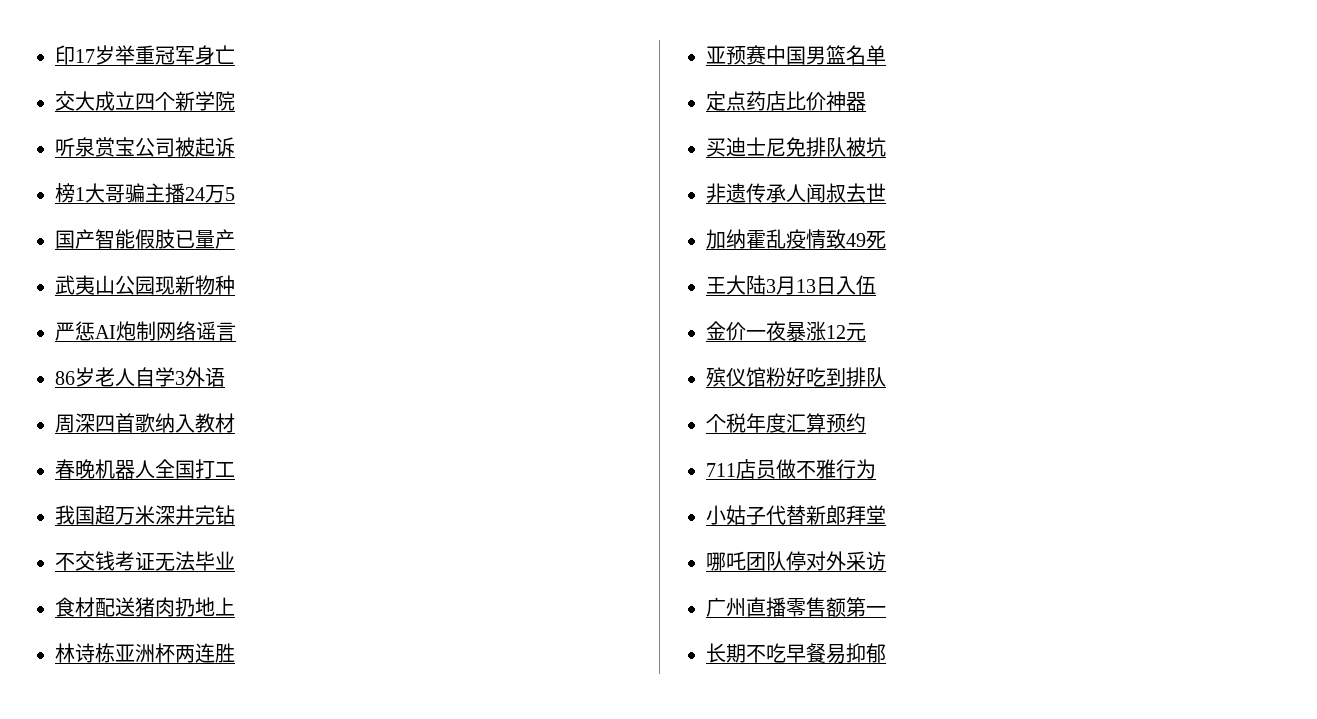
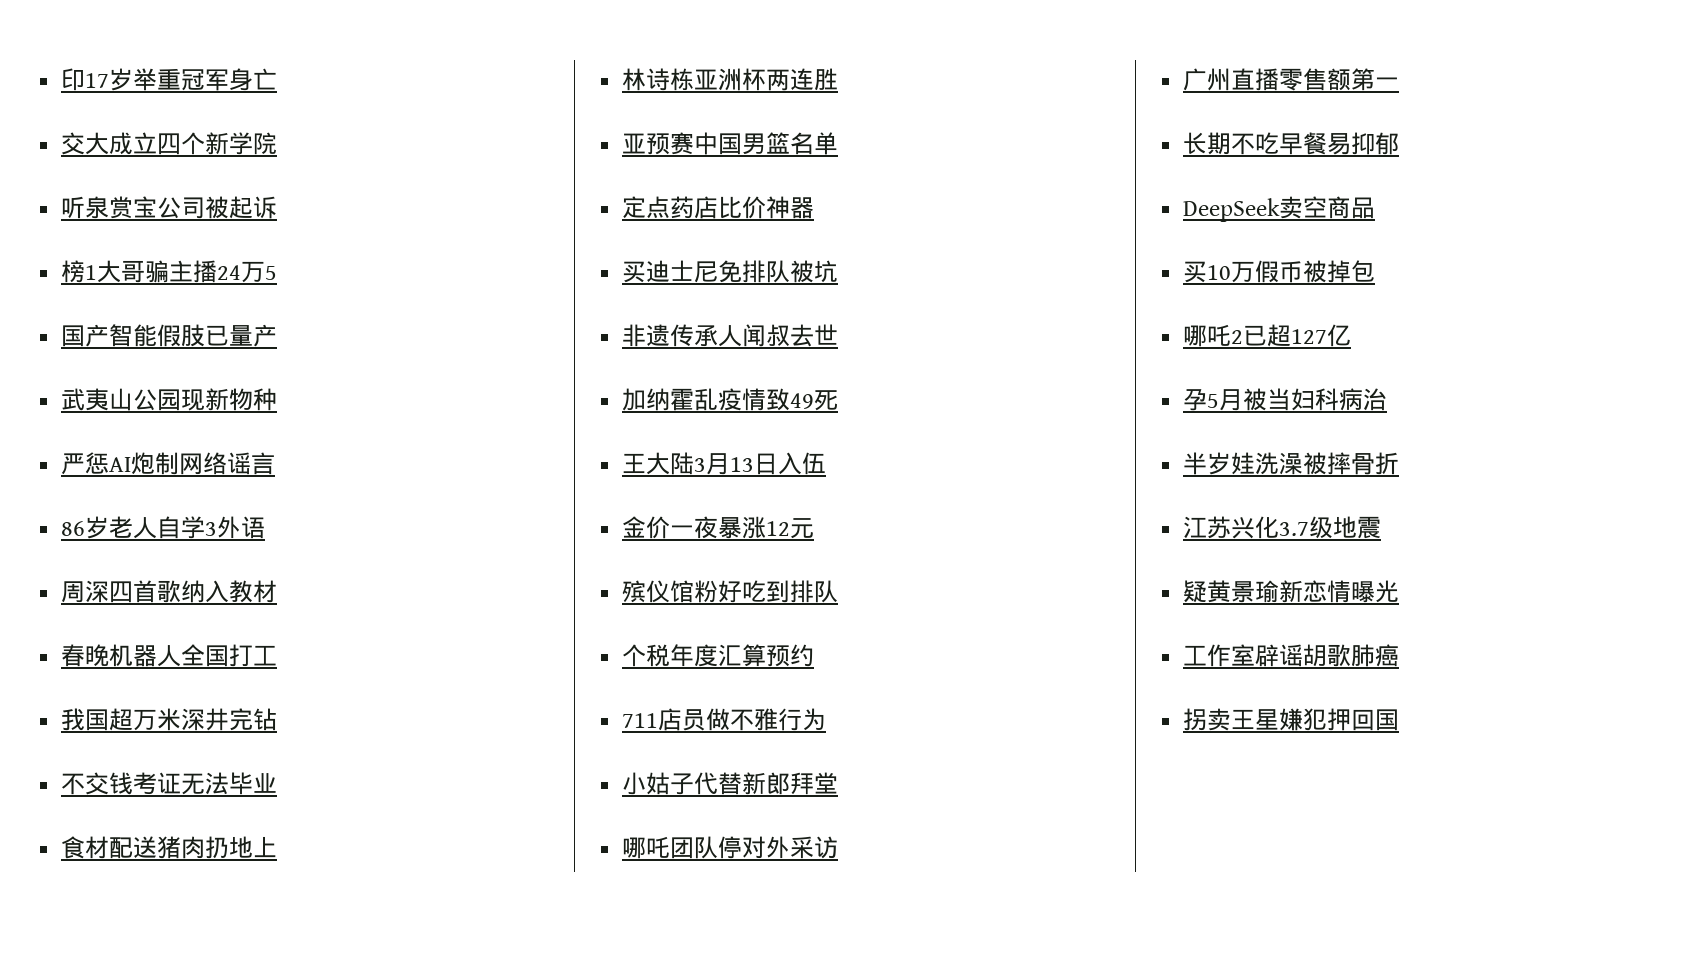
+ DeepSeek卖空商品
+ 买10万假币被掉包
+ 哪吒2已超127亿
+ 孕5月被当妇科病治
+ 半岁娃洗澡被摔骨折
+ 江苏兴化3.7级地震
+ 疑黄景瑜新恋情曝光
+ 工作室辟谣胡歌肺癌
+ 拐卖王星嫌犯押回国

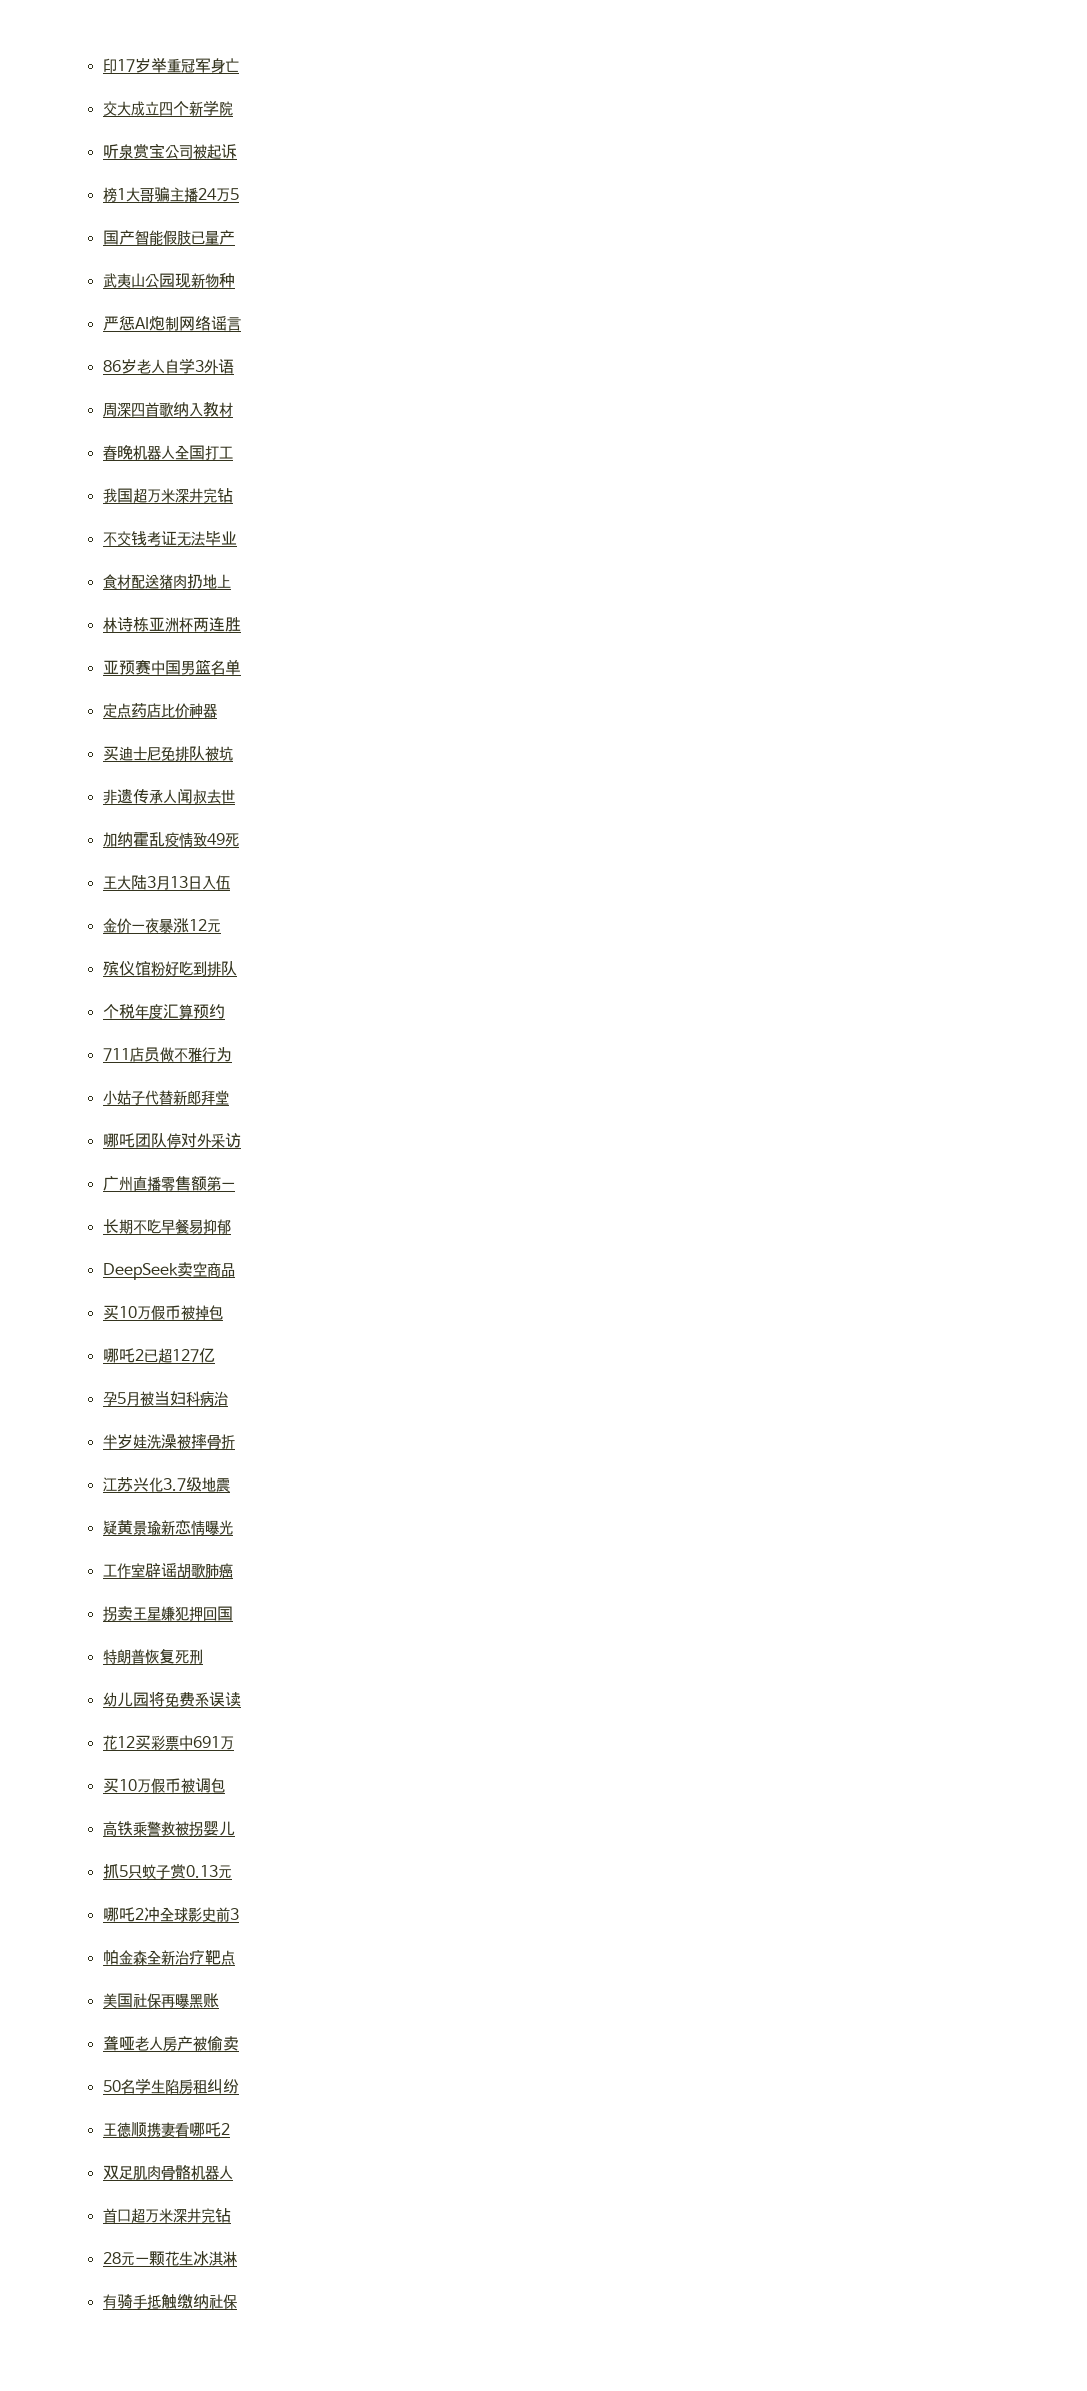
+ 特朗普恢复死刑
+ 幼儿园将免费系误读
+ 花12买彩票中691万
+ 买10万假币被调包
+ 高铁乘警救被拐婴儿
+ 抓5只蚊子赏0.13元
+ 哪吒2冲全球影史前3
+ 帕金森全新治疗靶点
+ 美国社保再曝黑账
+ 聋哑老人房产被偷卖
+ 50名学生陷房租纠纷
+ 王德顺携妻看哪吒2
+ 双足肌肉骨骼机器人
+ 首口超万米深井完钻
+ 28元一颗花生冰淇淋
+ 有骑手抵触缴纳社保

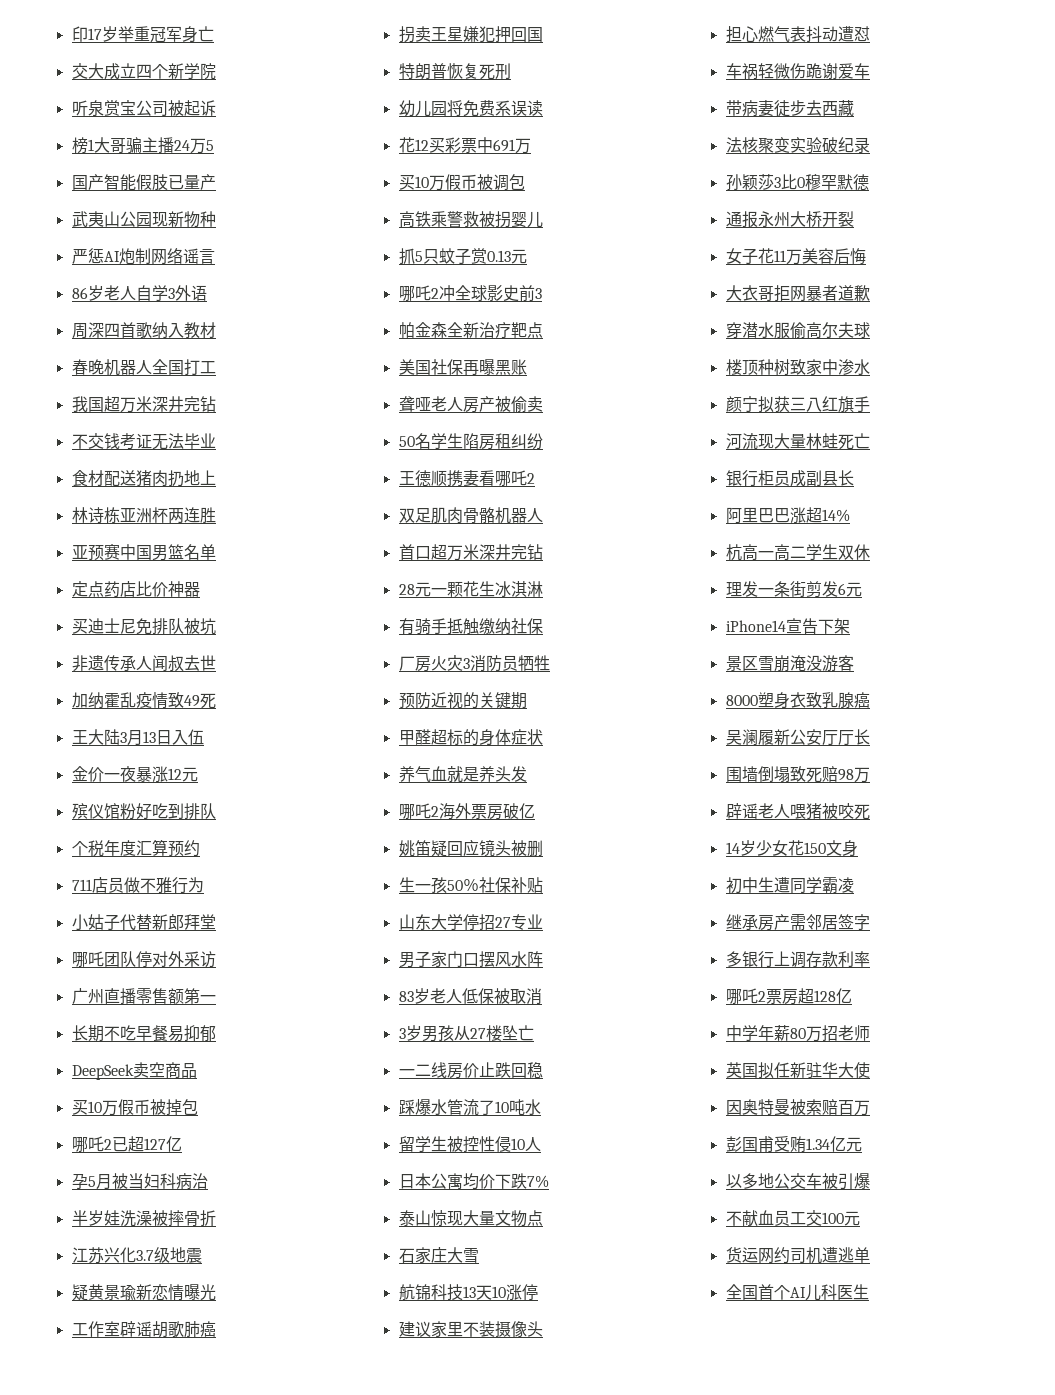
+ 厂房火灾3消防员牺牲
+ 预防近视的关键期
+ 甲醛超标的身体症状
+ 养气血就是养头发
+ 哪吒2海外票房破亿
+ 姚笛疑回应镜头被删
+ 生一孩50％社保补贴
+ 山东大学停招27专业
+ 男子家门口摆风水阵
+ 83岁老人低保被取消
+ 3岁男孩从27楼坠亡
+ 一二线房价止跌回稳
+ 踩爆水管流了10吨水
+ 留学生被控性侵10人
+ 日本公寓均价下跌7%
+ 泰山惊现大量文物点
+ 石家庄大雪
+ 航锦科技13天10涨停
+ 建议家里不装摄像头
+ 担心燃气表抖动遭怼
+ 车祸轻微伤跪谢爱车
+ 带病妻徒步去西藏
+ 法核聚变实验破纪录
+ 孙颖莎3比0穆罕默德
+ 通报永州大桥开裂
+ 女子花11万美容后悔
+ 大衣哥拒网暴者道歉
+ 穿潜水服偷高尔夫球
+ 楼顶种树致家中渗水
+ 颜宁拟获三八红旗手
+ 河流现大量林蛙死亡
+ 银行柜员成副县长
+ 阿里巴巴涨超14%
+ 杭高一高二学生双休
+ 理发一条街剪发6元
+ iPhone14宣告下架
+ 景区雪崩淹没游客
+ 8000塑身衣致乳腺癌
+ 吴澜履新公安厅厅长
+ 围墙倒塌致死赔98万
+ 辟谣老人喂猪被咬死
+ 14岁少女花150文身
+ 初中生遭同学霸凌
+ 继承房产需邻居签字
+ 多银行上调存款利率
+ 哪吒2票房超128亿
+ 中学年薪80万招老师
+ 英国拟任新驻华大使
+ 因奥特曼被索赔百万
+ 彭国甫受贿1.34亿元
+ 以多地公交车被引爆
+ 不献血员工交100元
+ 货运网约司机遭逃单
+ 全国首个AI儿科医生

